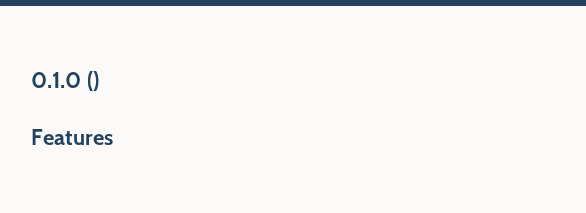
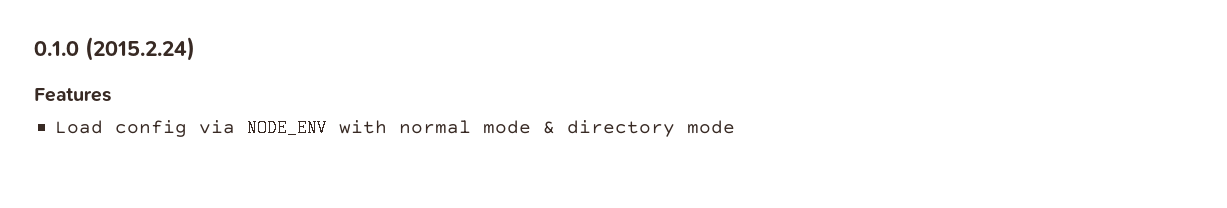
- 0.1.0 ()
+ 0.1.0 (2015.2.24)
+ Load config via NODE_ENV with normal mode & directory mode

